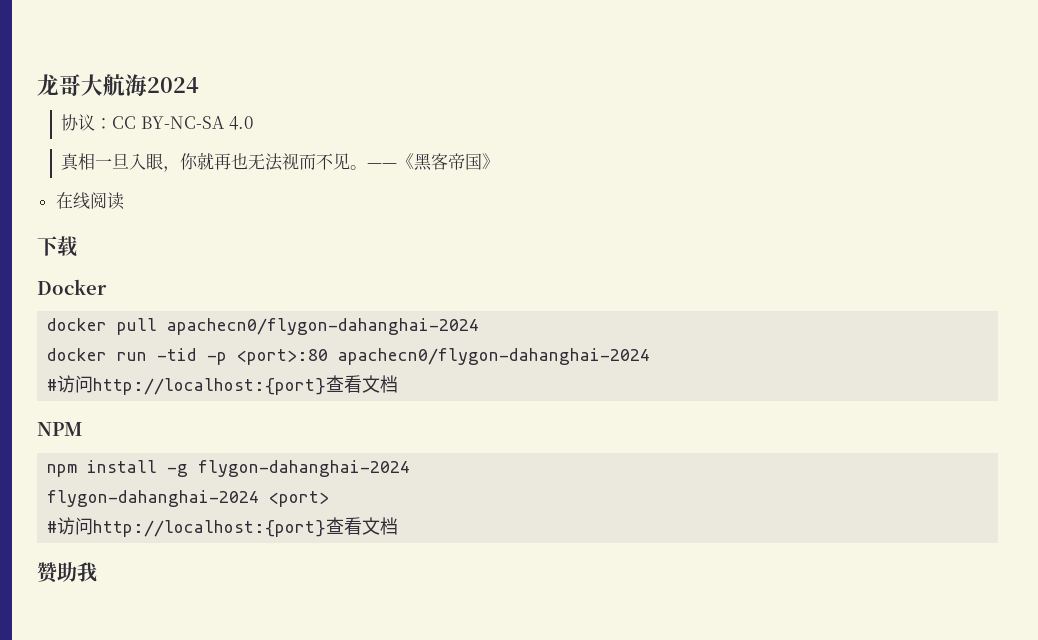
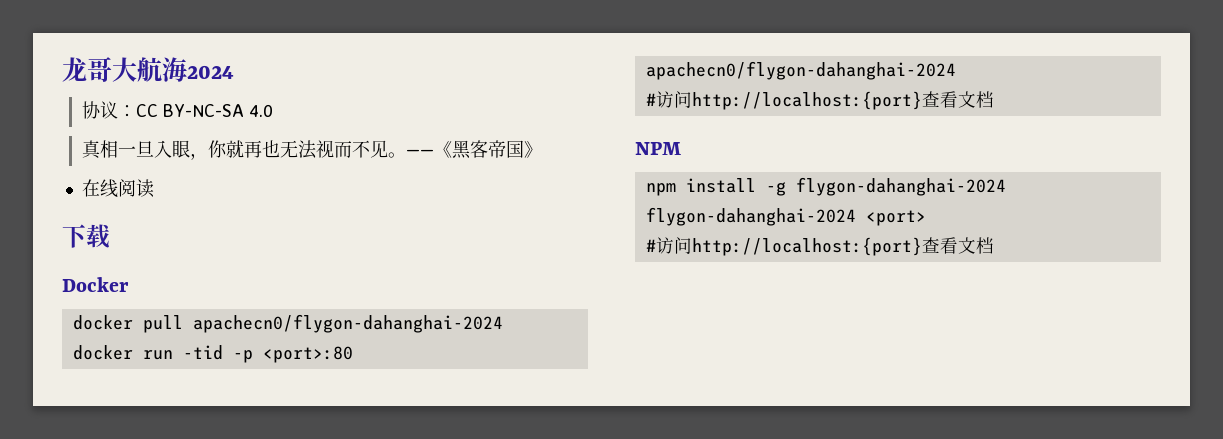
- 赞助我

